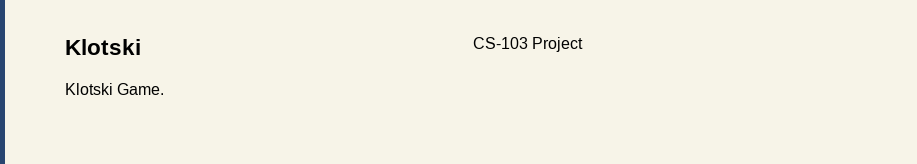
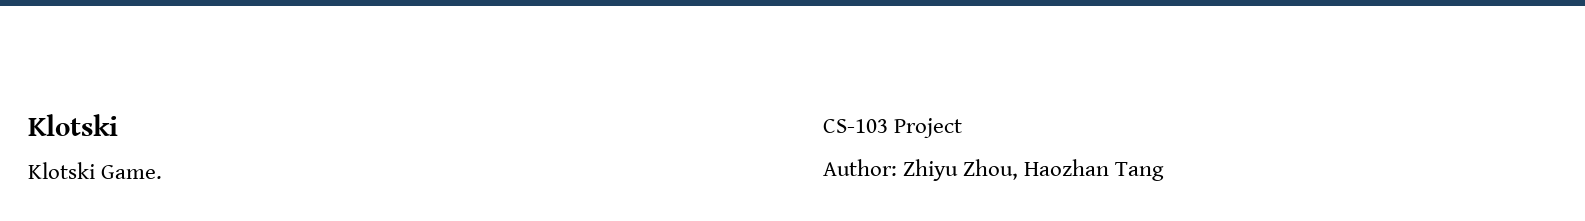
+ Author: Zhiyu Zhou, Haozhan Tang

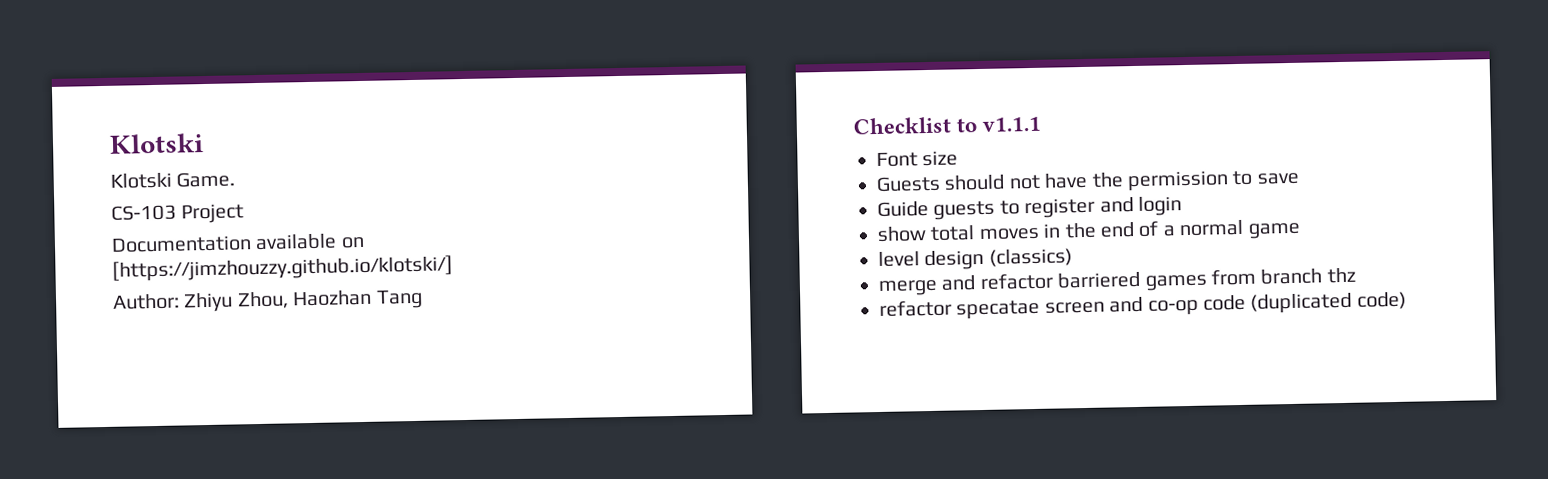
+ Documentation available on [https://jimzhouzzy.github.io/klotski/]
+ Checklist to v1.1.1
+ Font size
+ Guests should not have the permission to save
+ Guide guests to register and login
+ show total moves in the end of a normal game
+ level design (classics)
+ merge and refactor barriered games from branch thz
+ refactor specatae screen and co-op code (duplicated code)

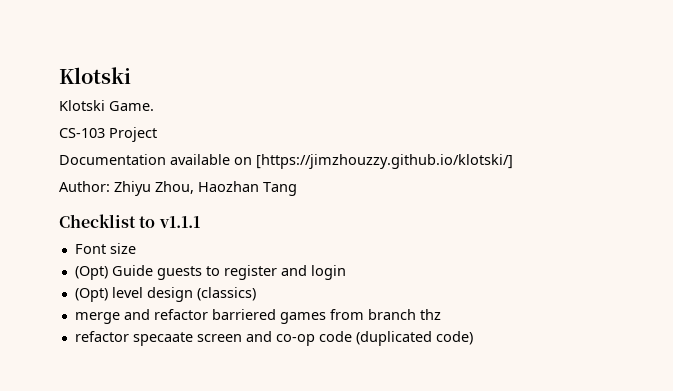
- Guests should not have the permission to save
- Guide guests to register and login
+ (Opt) Guide guests to register and login
- show total moves in the end of a normal game
- level design (classics)
+ (Opt) level design (classics)
- refactor specatae screen and co-op code (duplicated code)
+ refactor specaate screen and co-op code (duplicated code)

